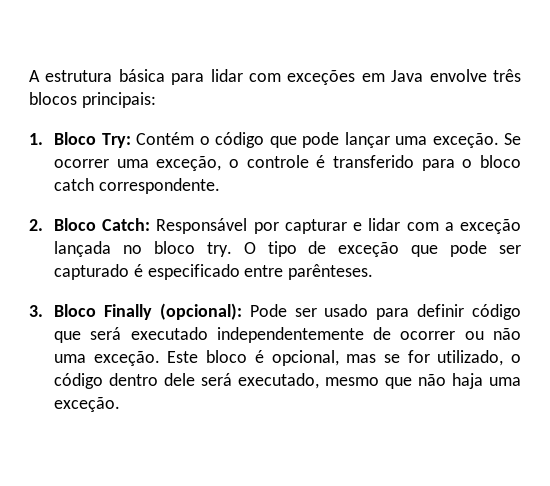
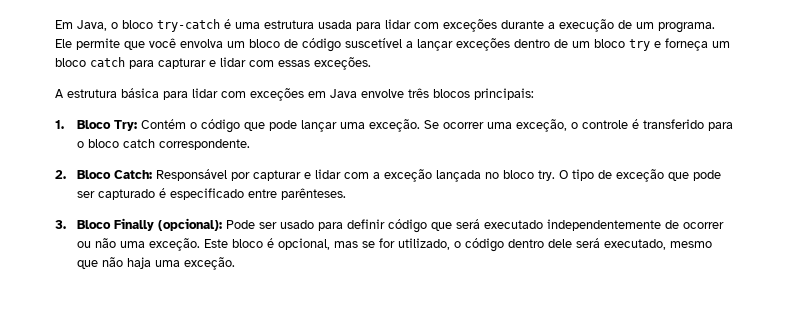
+ Em Java, o bloco try-catch é uma estrutura usada para lidar com exceções durante a execução de um programa. Ele permite que você envolva um bloco de código suscetível a lançar exceções dentro de um bloco try e forneça um bloco catch para capturar e lidar com essas exceções.

